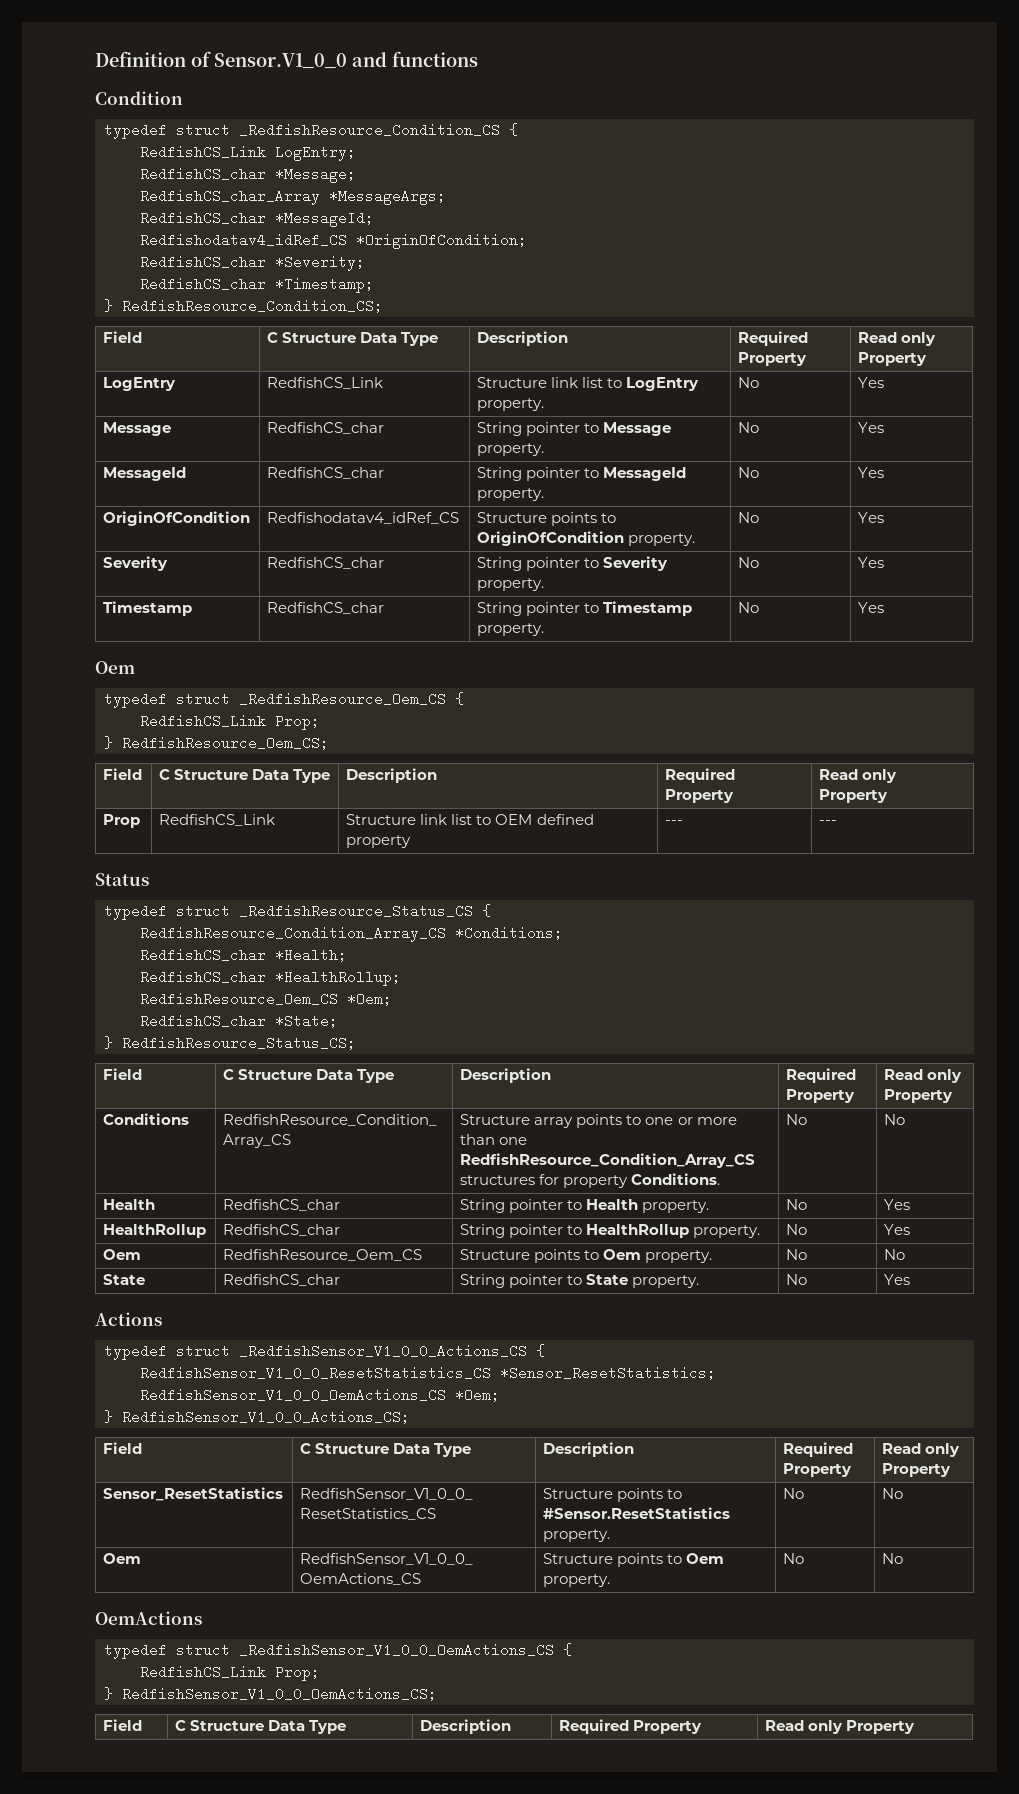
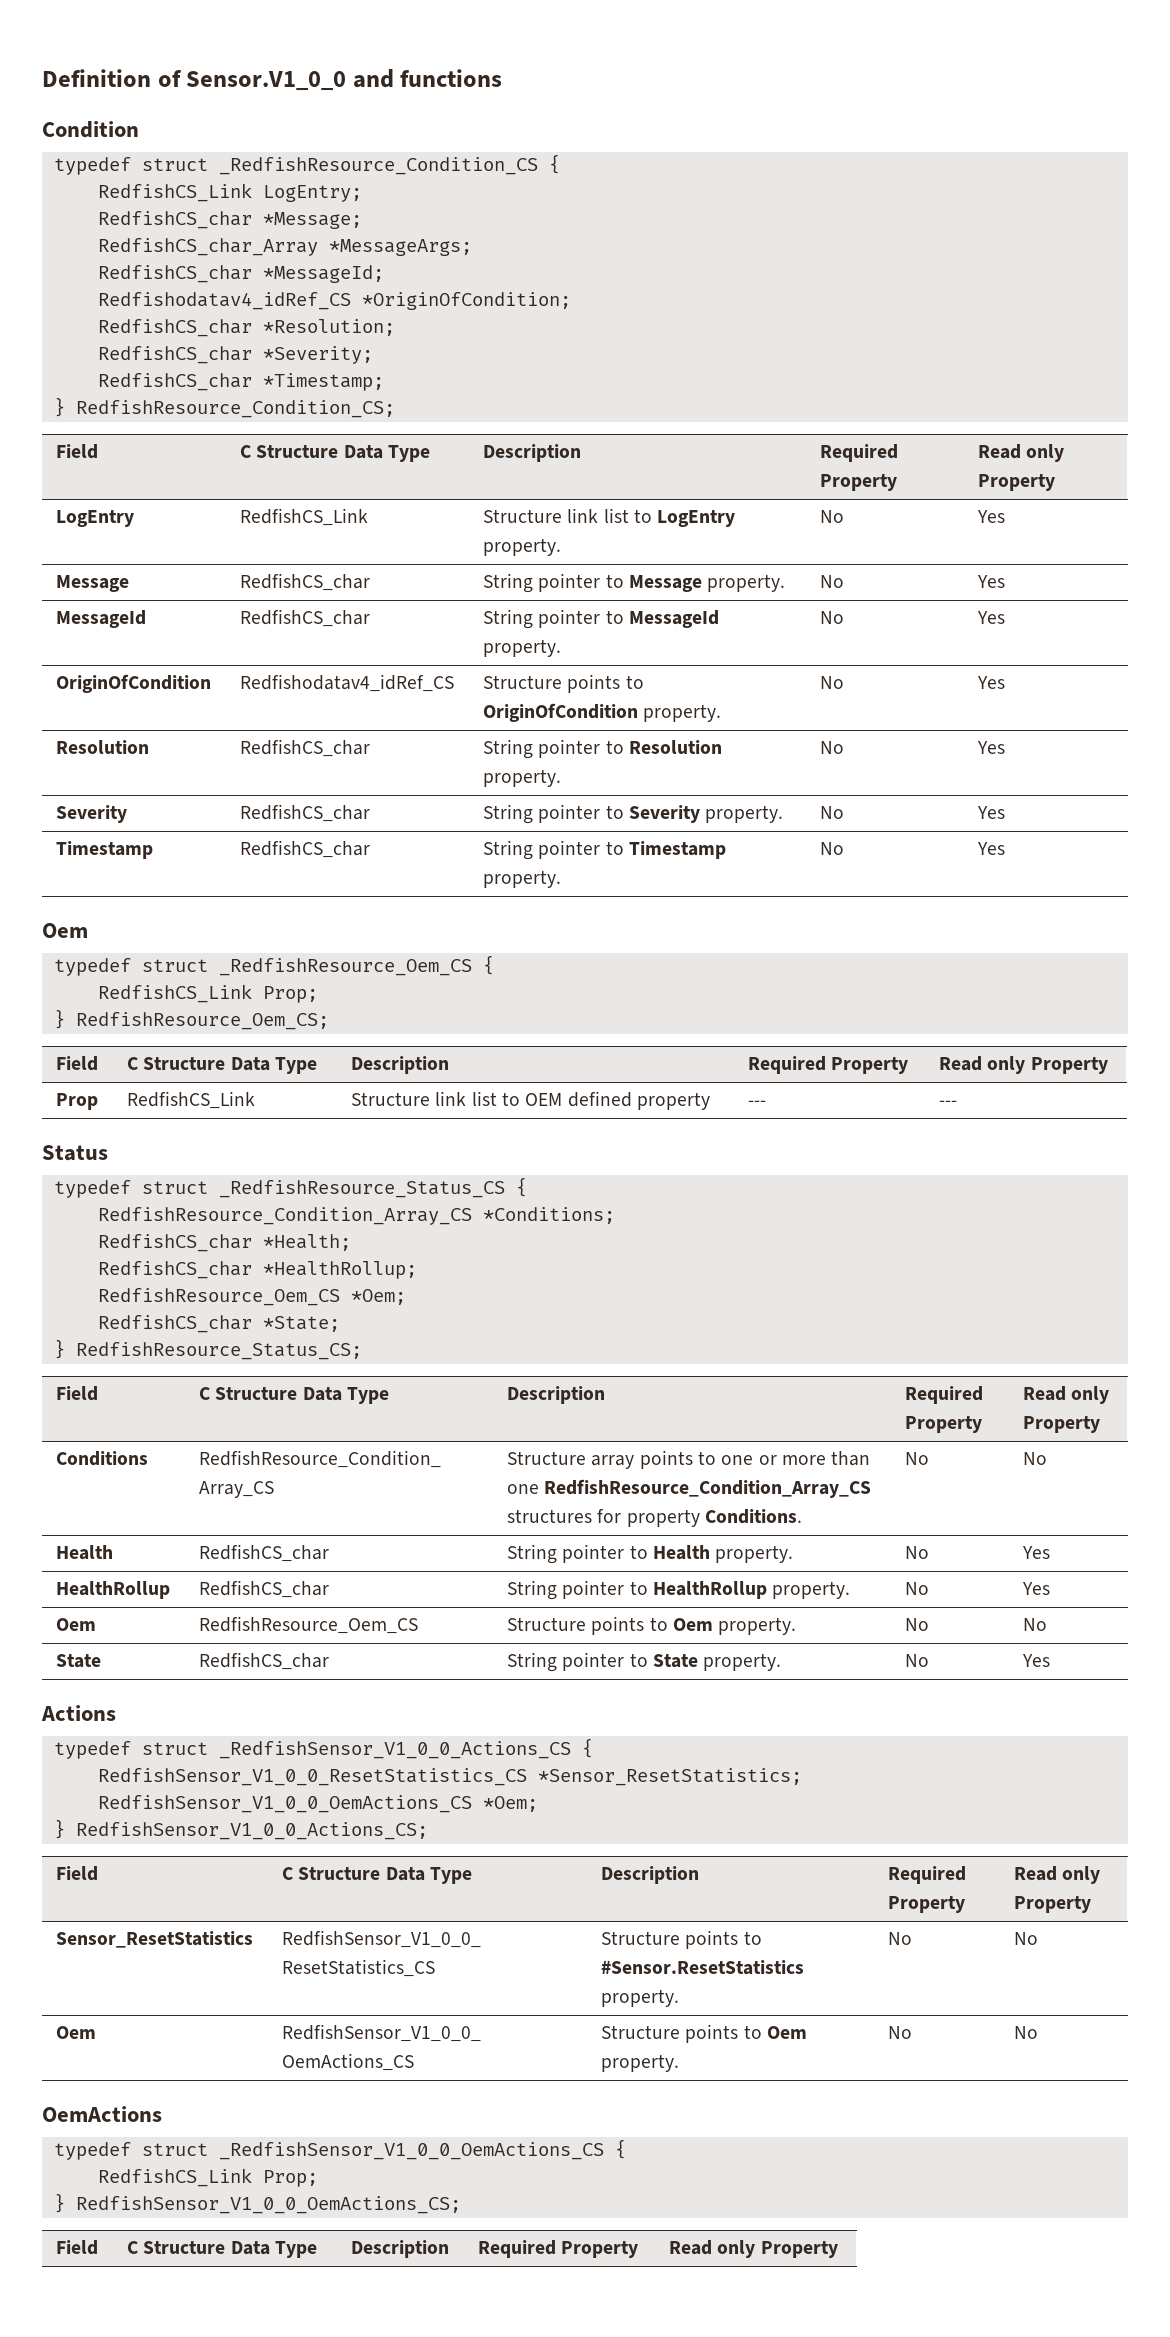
+ RedfishCS_char *Resolution;
+ Resolution | RedfishCS_char | String pointer to Resolution property. | No | Yes

